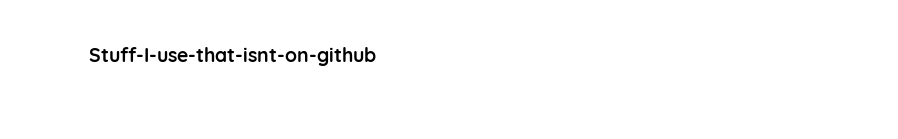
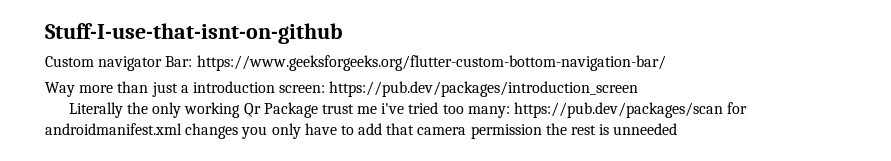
+ Custom navigator Bar: https://www.geeksforgeeks.org/flutter-custom-bottom-navigation-bar/
+ Way more than just a introduction screen: https://pub.dev/packages/introduction_screen
+ Literally the only working Qr Package trust me i've tried too many: https://pub.dev/packages/scan for androidmanifest.xml changes you only have to add that camera permission the rest is unneeded

